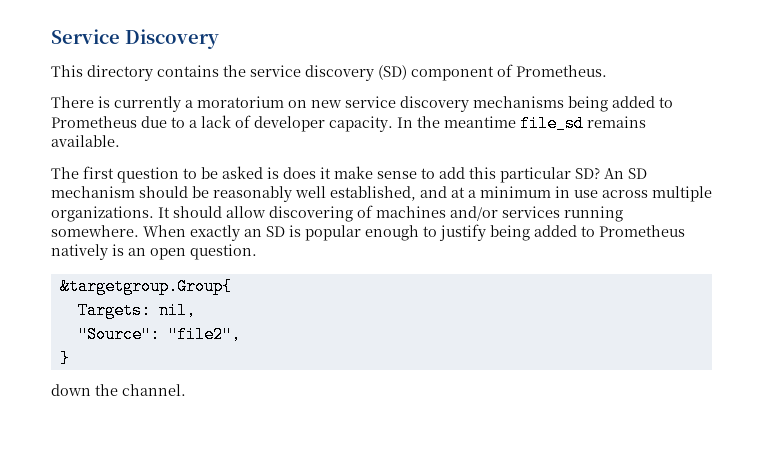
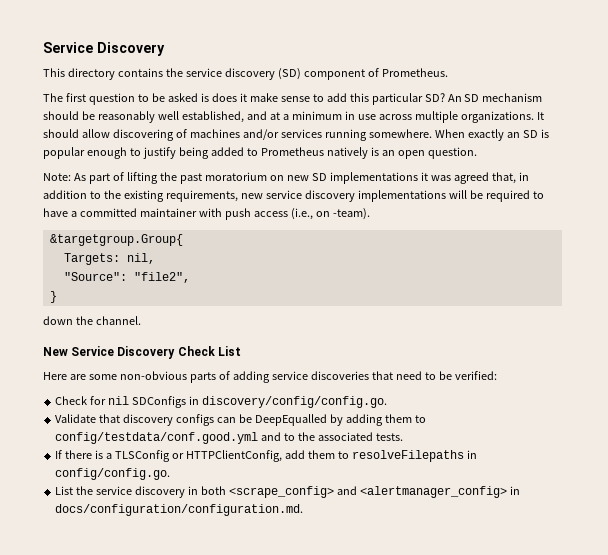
- There is currently a moratorium on new service discovery mechanisms being added to Prometheus due to a lack of developer capacity. In the meantime file_sd remains available.
+ Note: As part of lifting the past moratorium on new SD implementations it was agreed that, in addition to the existing requirements, new service discovery implementations will be required to have a committed maintainer with push access (i.e., on -team).
+ New Service Discovery Check List
+ Here are some non-obvious parts of adding service discoveries that need to be verified:
+ Check for nil SDConfigs in discovery/config/config.go.
+ Validate that discovery configs can be DeepEqualled by adding them to config/testdata/conf.good.yml and to the associated tests.
+ If there is a TLSConfig or HTTPClientConfig, add them to resolveFilepaths in config/config.go.
+ List the service discovery in both <scrape_config> and <alertmanager_config> in docs/configuration/configuration.md.

